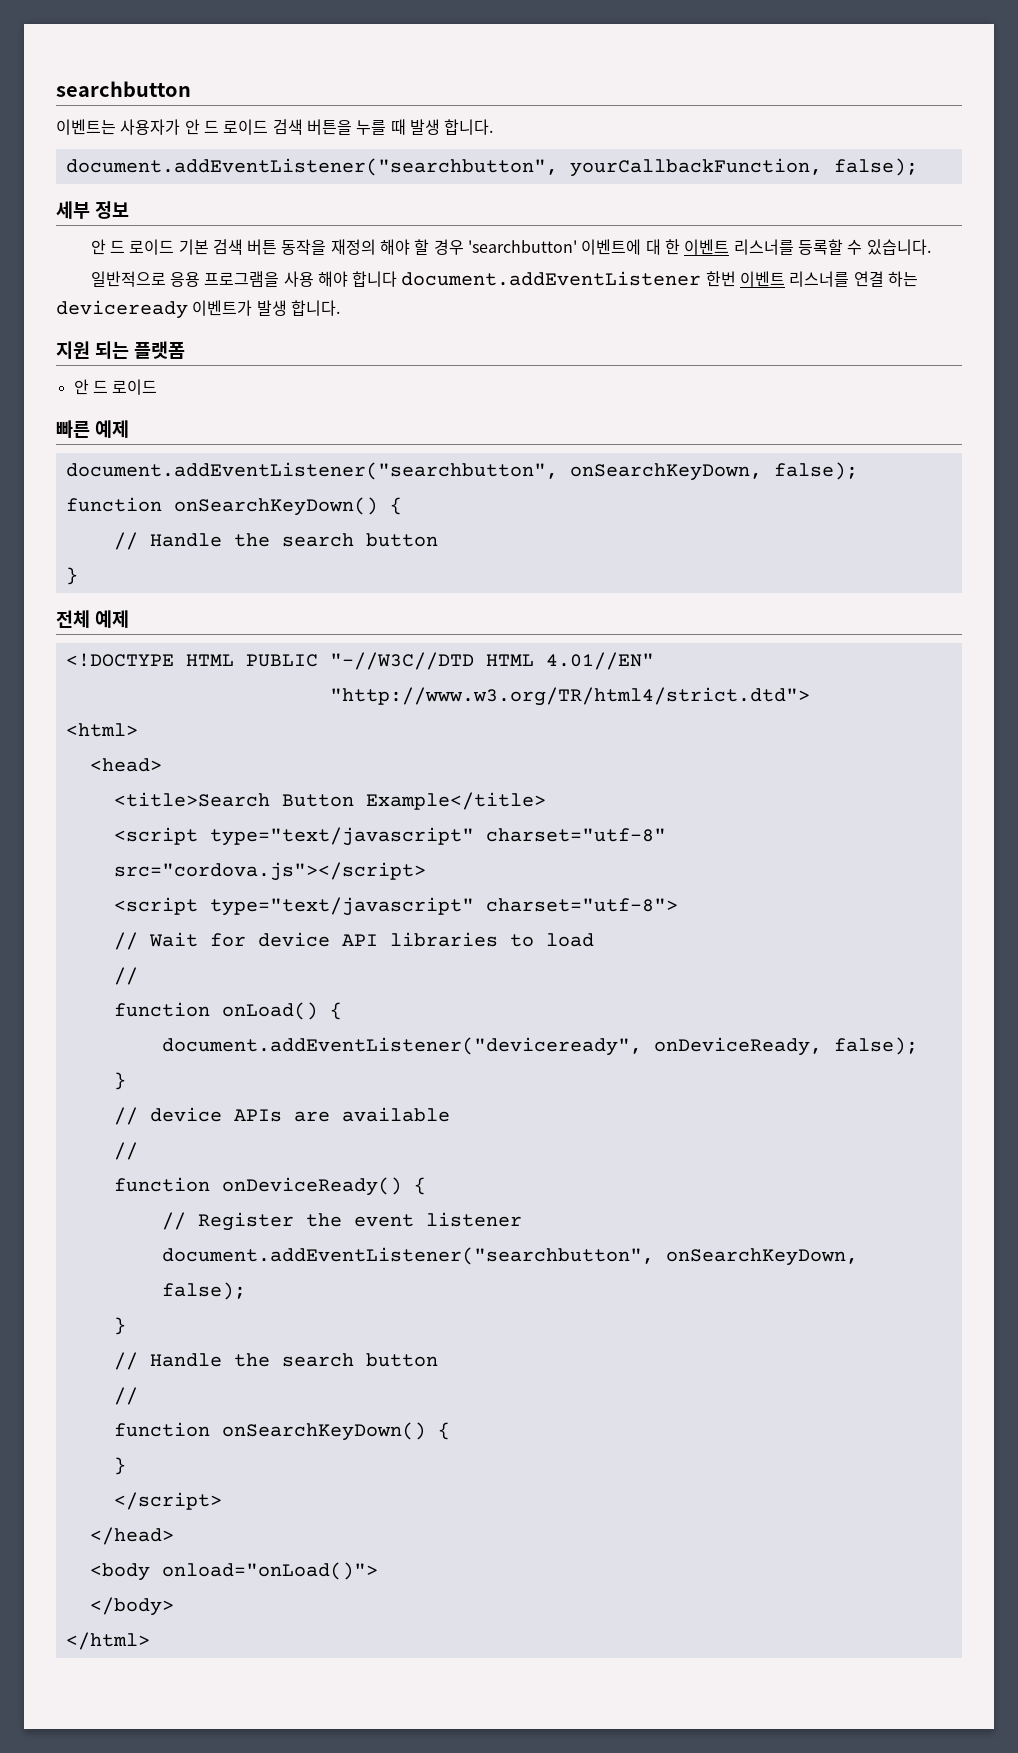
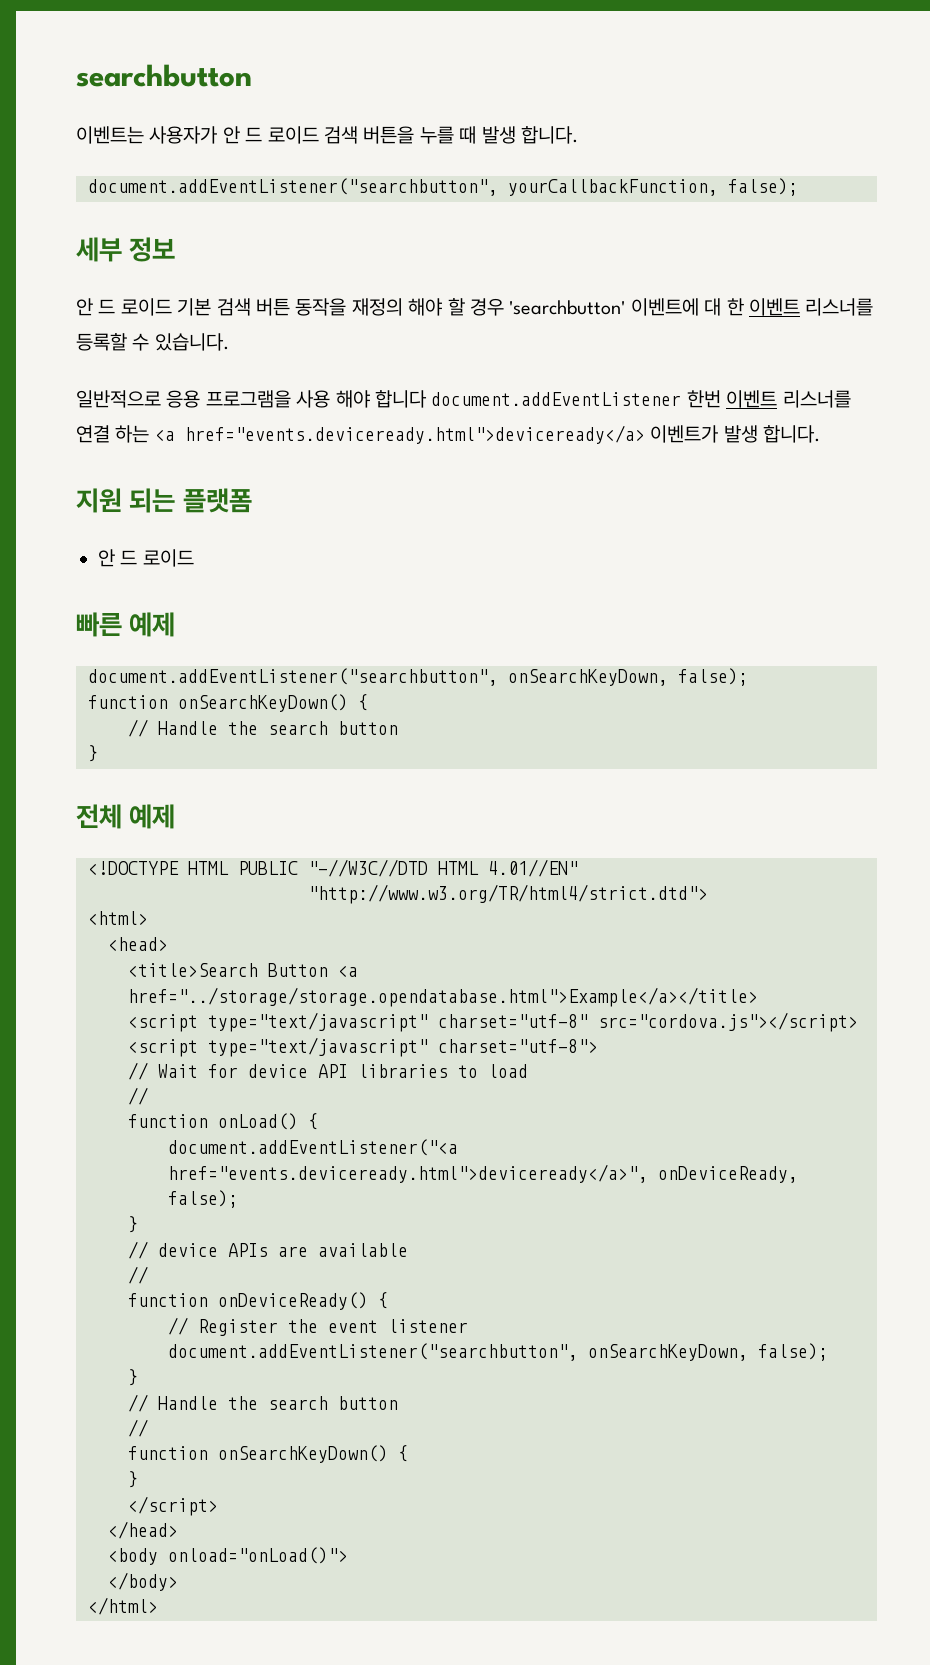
- 일반적으로 응용 프로그램을 사용 해야 합니다 document.addEventListener 한번 이벤트 리스너를 연결 하는 deviceready 이벤트가 발생 합니다.
+ 일반적으로 응용 프로그램을 사용 해야 합니다 document.addEventListener 한번 이벤트 리스너를 연결 하는 <a href="events.deviceready.html">deviceready</a> 이벤트가 발생 합니다.
- <title>Search Button Example</title>
+ <title>Search Button <a href="../storage/storage.opendatabase.html">Example</a></title>
- document.addEventListener("deviceready", onDeviceReady, false);
+ document.addEventListener("<a href="events.deviceready.html">deviceready</a>", onDeviceReady, false);

